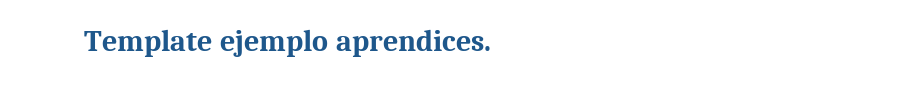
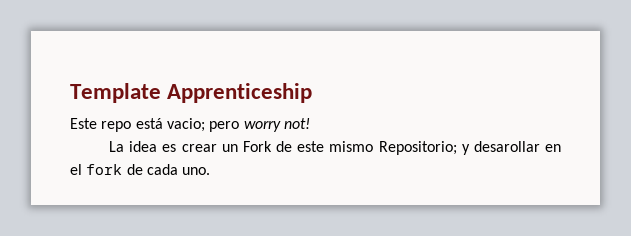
- Template ejemplo aprendices.
+ Template Apprenticeship
+ Este repo está vacio; pero worry not!
+ La idea es crear un Fork de este mismo Repositorio; y desarollar en el fork de cada uno.

